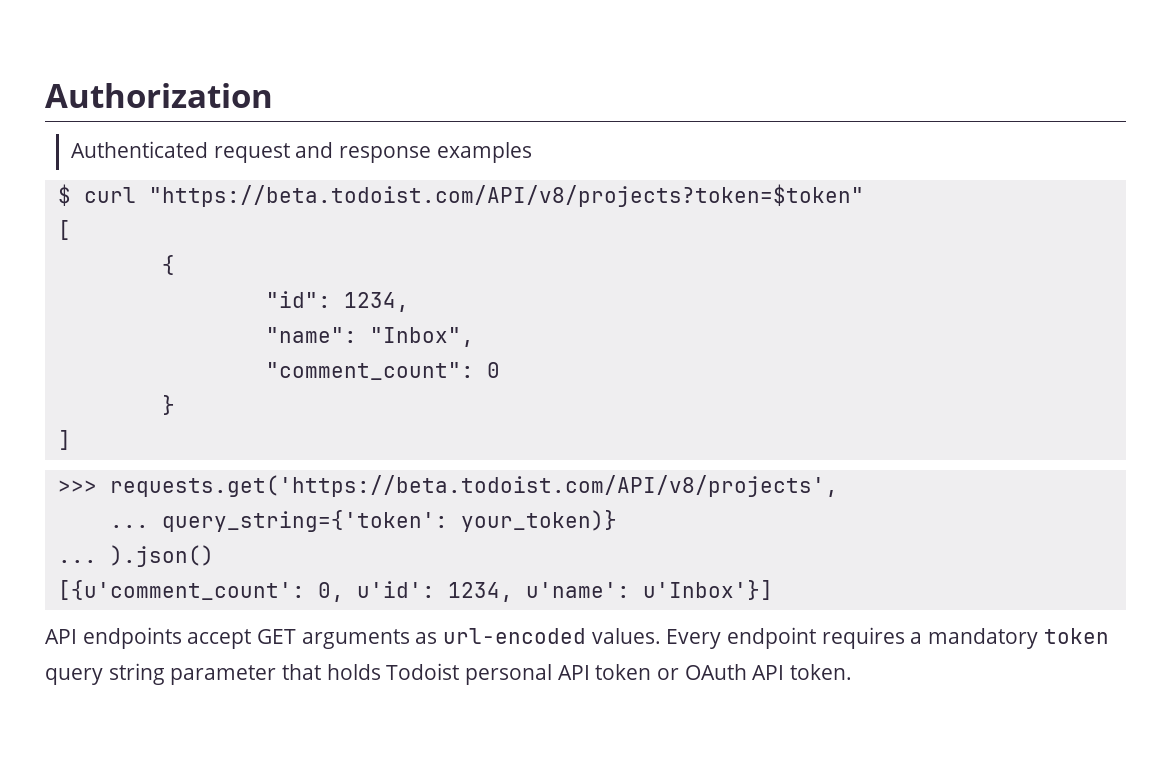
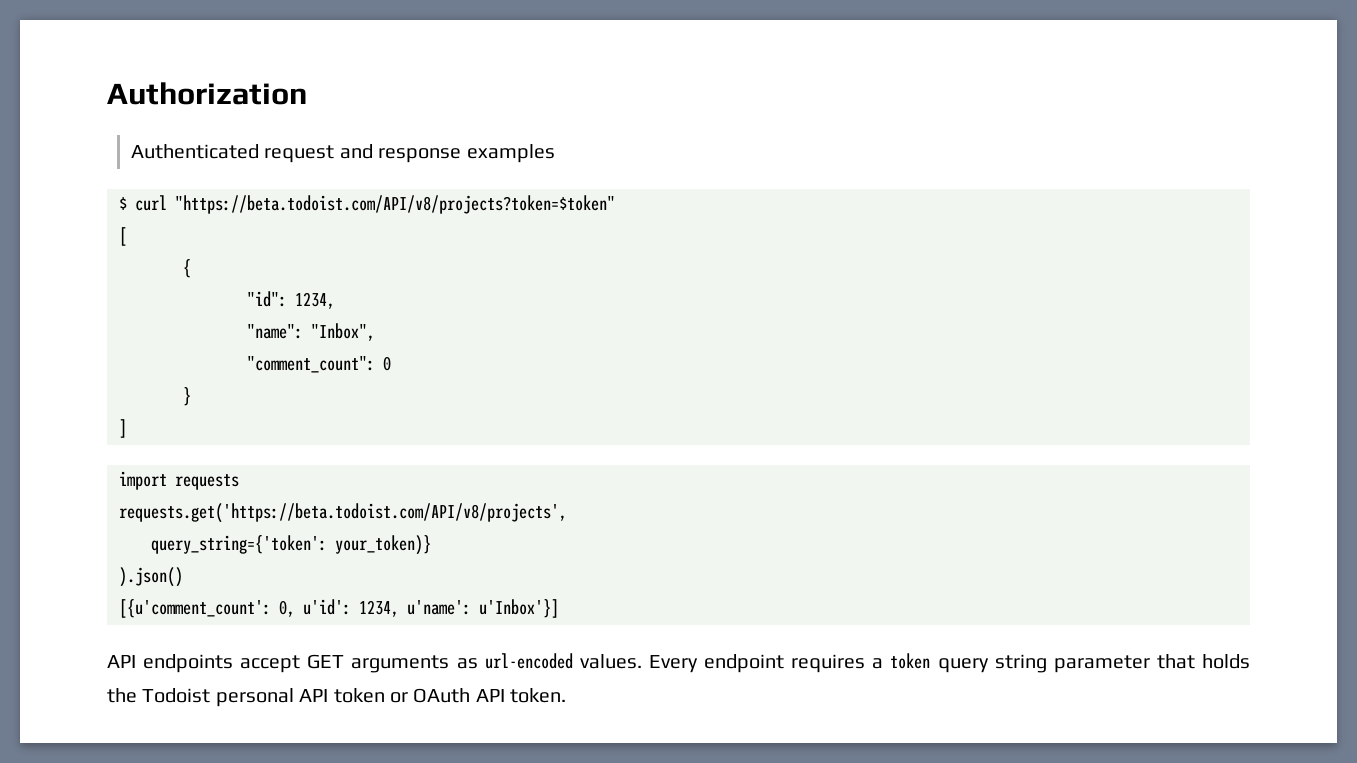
- >>> requests.get('https://beta.todoist.com/API/v8/projects',
+ import requests
+ requests.get('https://beta.todoist.com/API/v8/projects',
- ... query_string={'token': your_token)}
+ query_string={'token': your_token)}
- ... ).json()
+ ).json()
- Every endpoint requires a mandatory token query string parameter that holds Todoist personal API token or OAuth API token.
+ Every endpoint requires a token query string parameter that holds the Todoist personal API token or OAuth API token.

